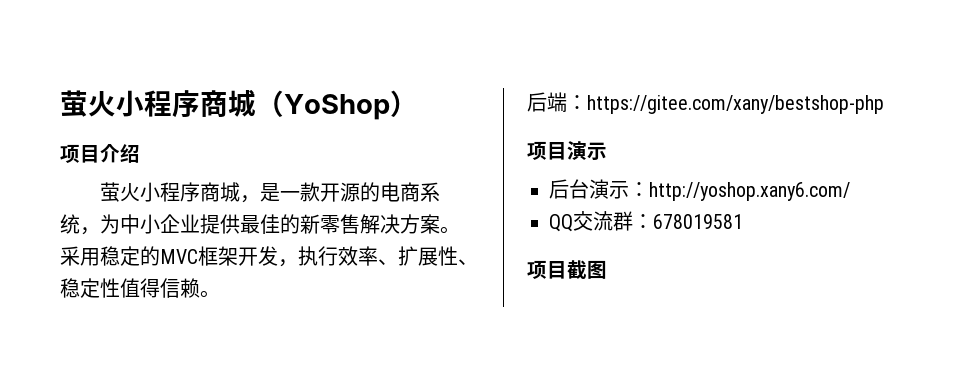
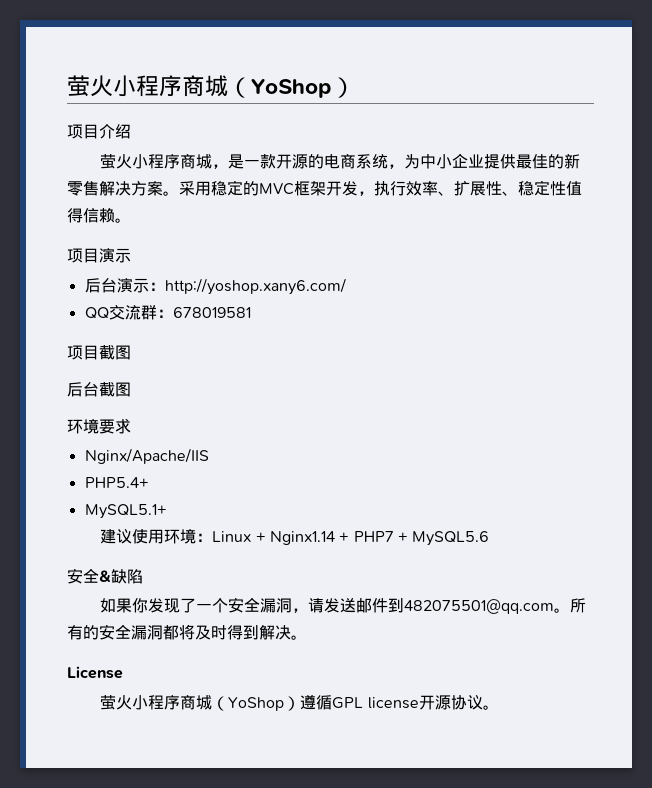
- 后端：https://gitee.com/xany/bestshop-php
+ 后台截图
+ 环境要求
+ Nginx/Apache/IIS
+ PHP5.4+
+ MySQL5.1+
+ 建议使用环境：Linux + Nginx1.14 + PHP7 + MySQL5.6
+ 安全&缺陷
+ 如果你发现了一个安全漏洞，请发送邮件到482075501@qq.com。所有的安全漏洞都将及时得到解决。
+ License
+ 萤火小程序商城（YoShop）遵循GPL license开源协议。

